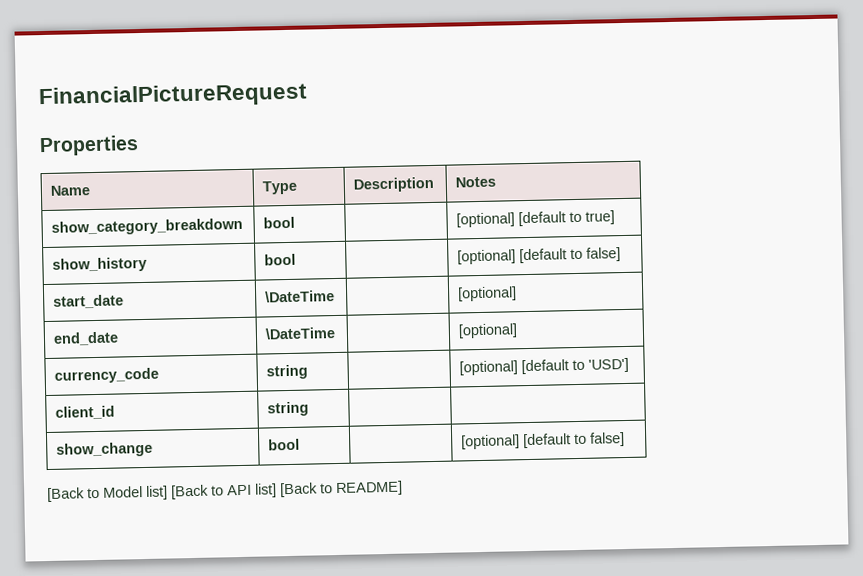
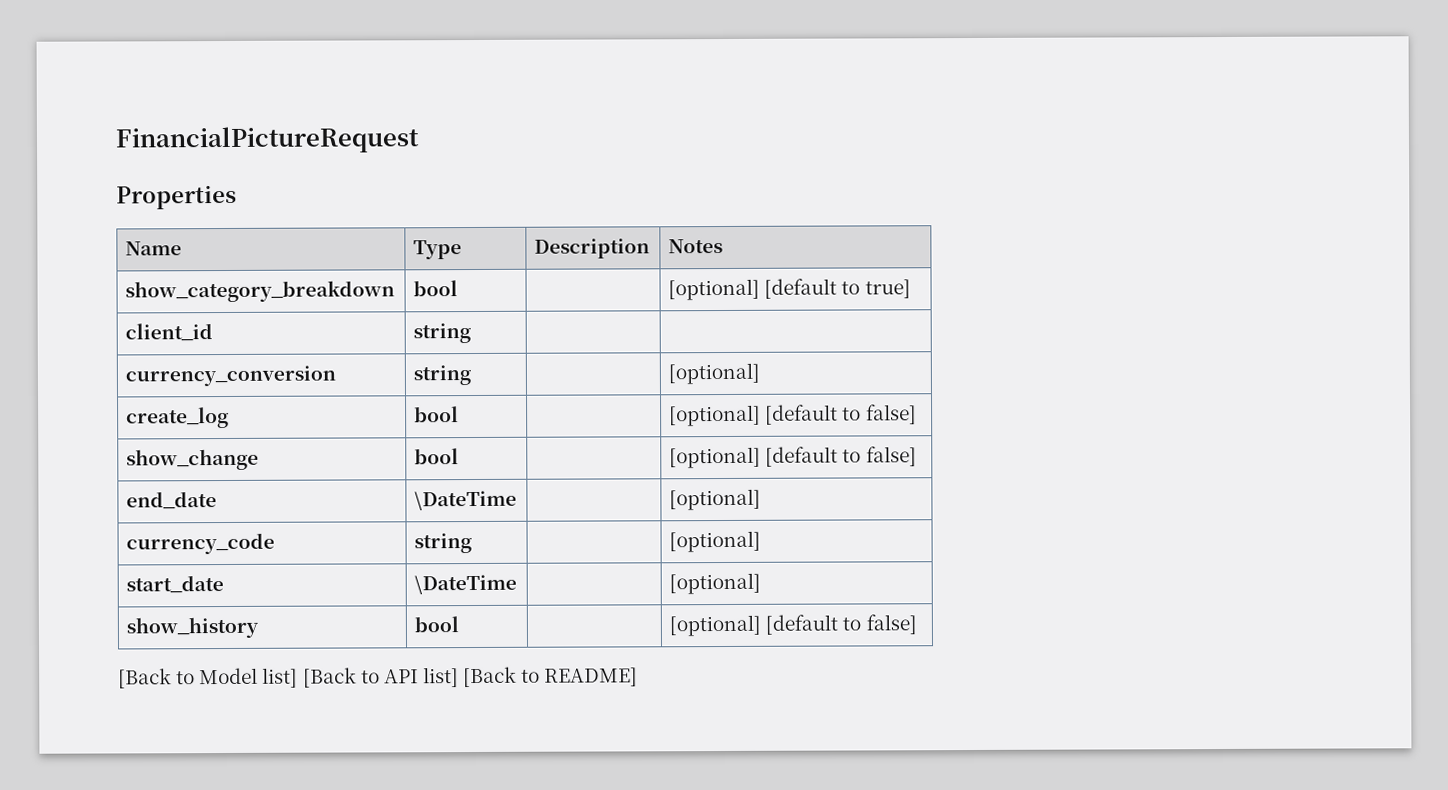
- show_history | bool | | [optional] [default to false]
- start_date | \DateTime | | [optional]
+ client_id | string | |
+ currency_conversion | string | | [optional]
+ create_log | bool | | [optional] [default to false]
+ show_change | bool | | [optional] [default to false]
- currency_code | string | | [optional] [default to 'USD']
- client_id | string | |
- show_change | bool | | [optional] [default to false]
+ currency_code | string | | [optional]
+ start_date | \DateTime | | [optional]
+ show_history | bool | | [optional] [default to false]

